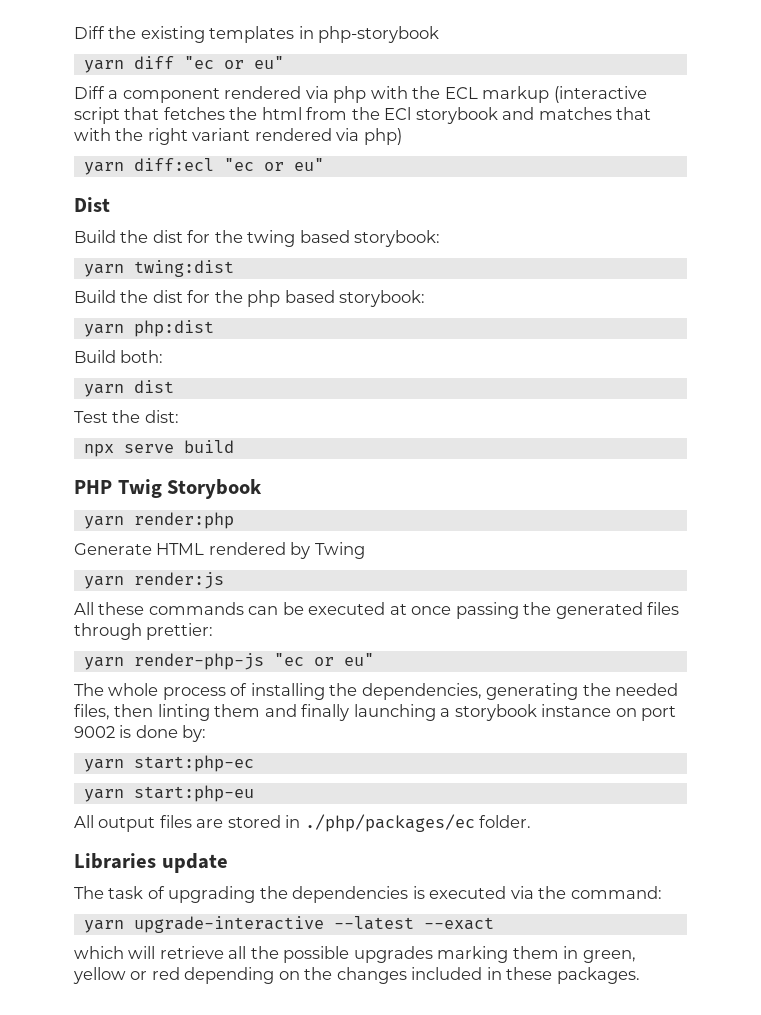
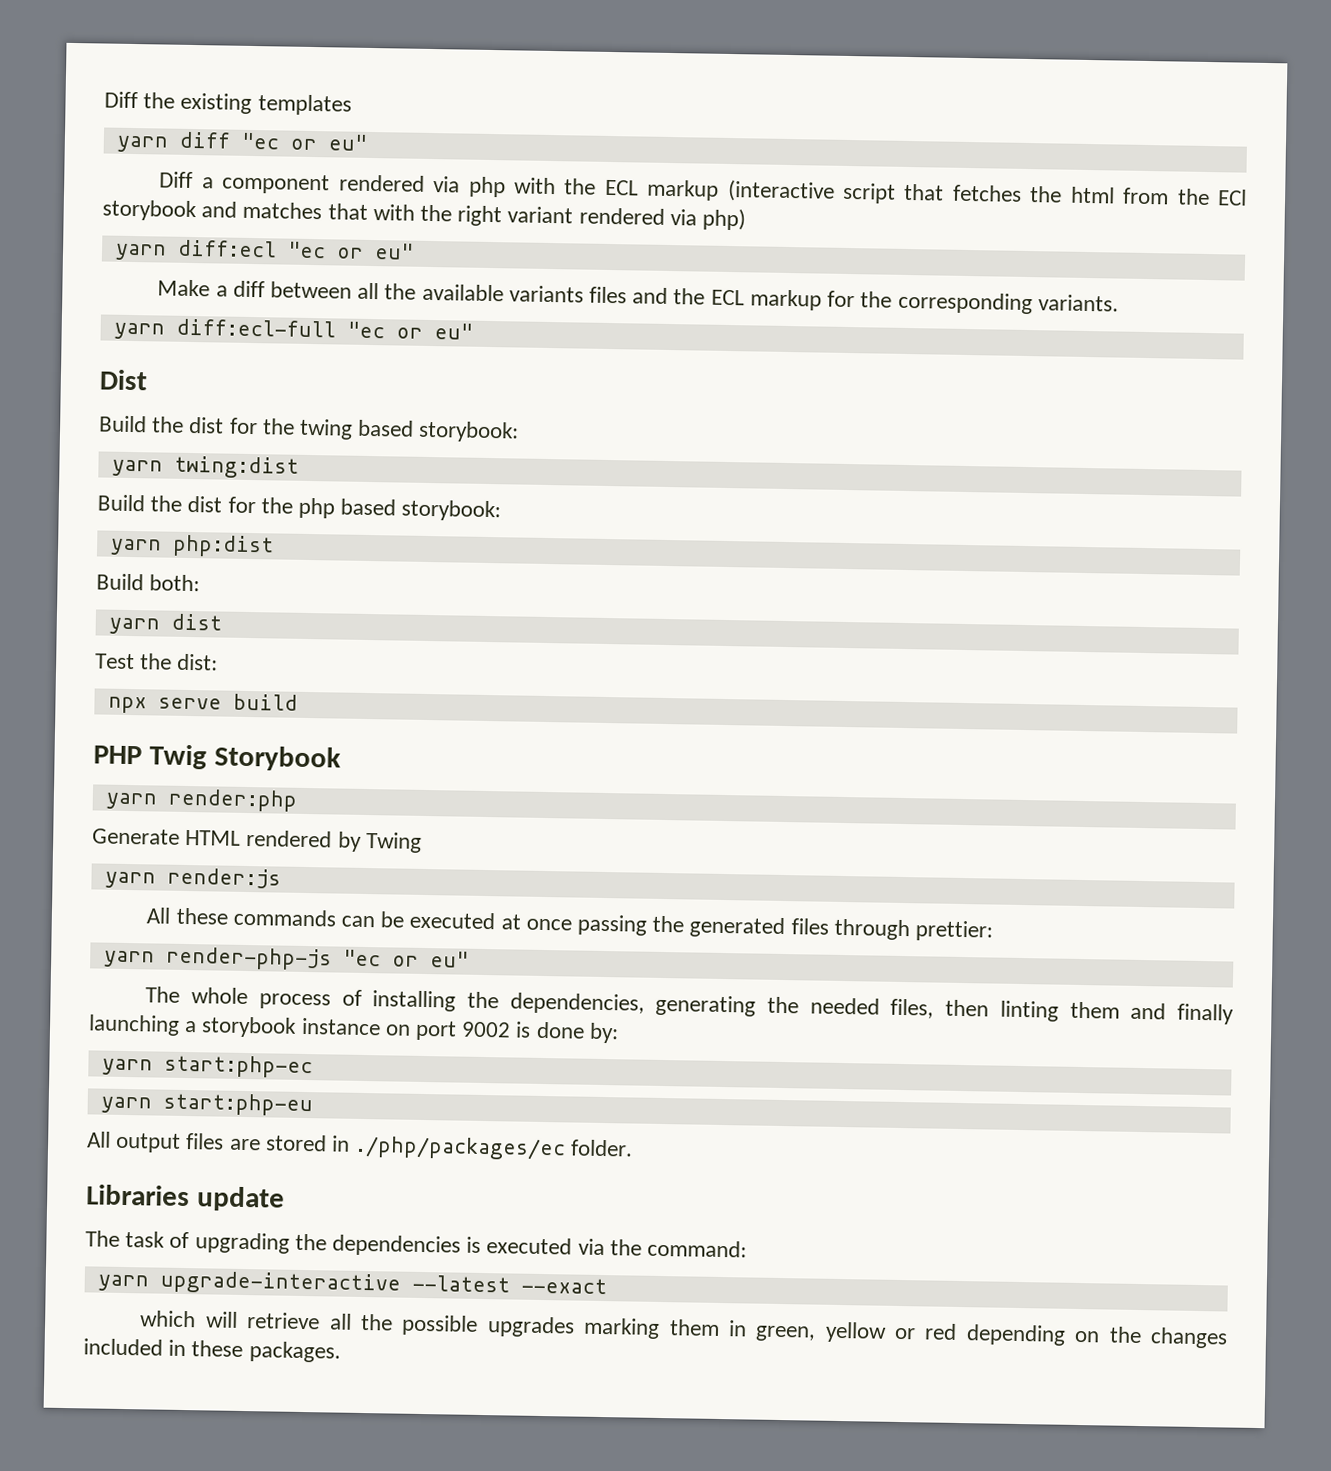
- Diff the existing templates in php-storybook
+ Diff the existing templates
+ Make a diff between all the available variants files and the ECL markup for the corresponding variants.
+ yarn diff:ecl-full "ec or eu"

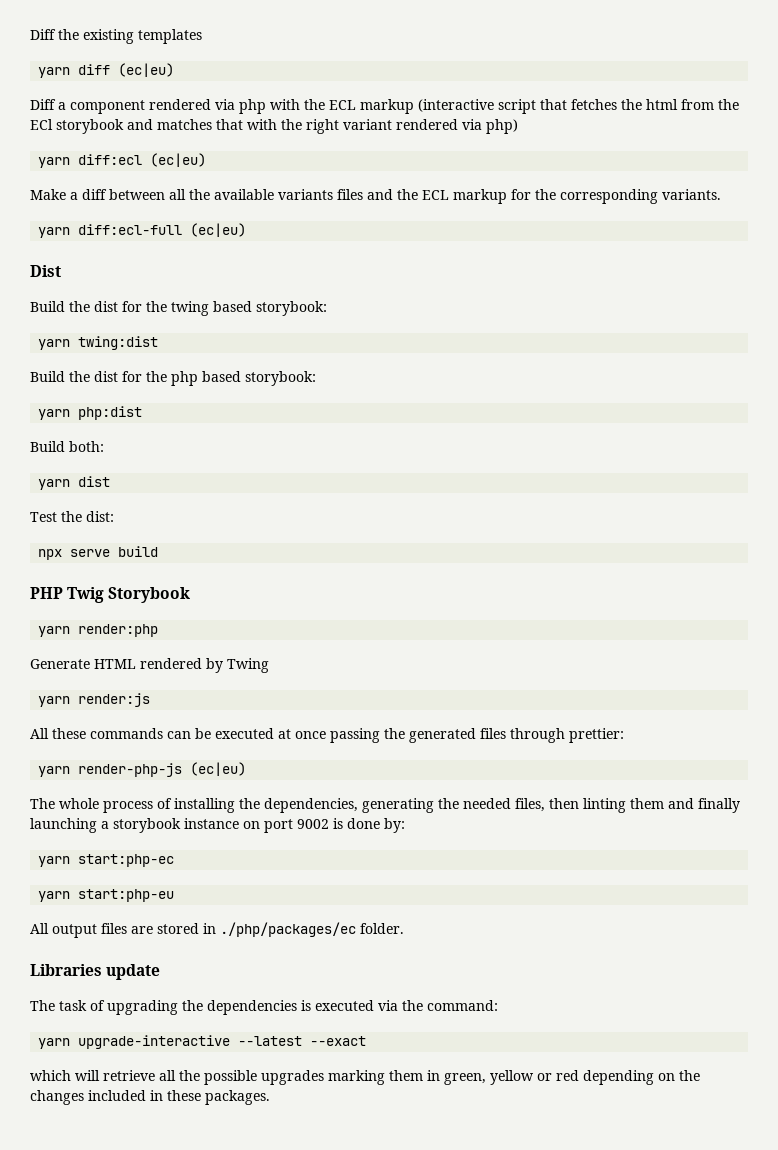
- yarn diff "ec or eu"
+ yarn diff (ec|eu)
- yarn diff:ecl "ec or eu"
+ yarn diff:ecl (ec|eu)
- yarn diff:ecl-full "ec or eu"
+ yarn diff:ecl-full (ec|eu)
- yarn render-php-js "ec or eu"
+ yarn render-php-js (ec|eu)

